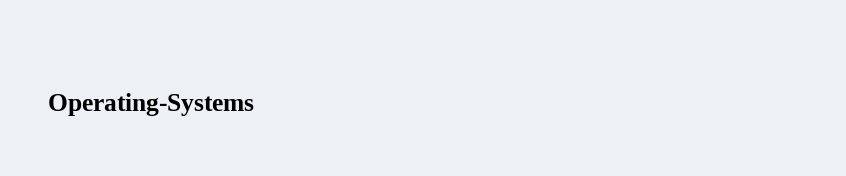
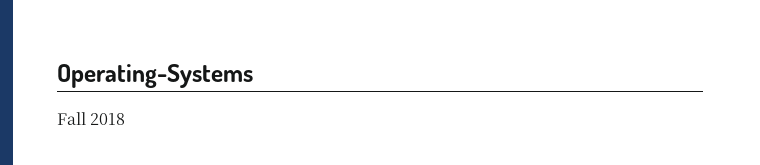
+ Fall 2018

